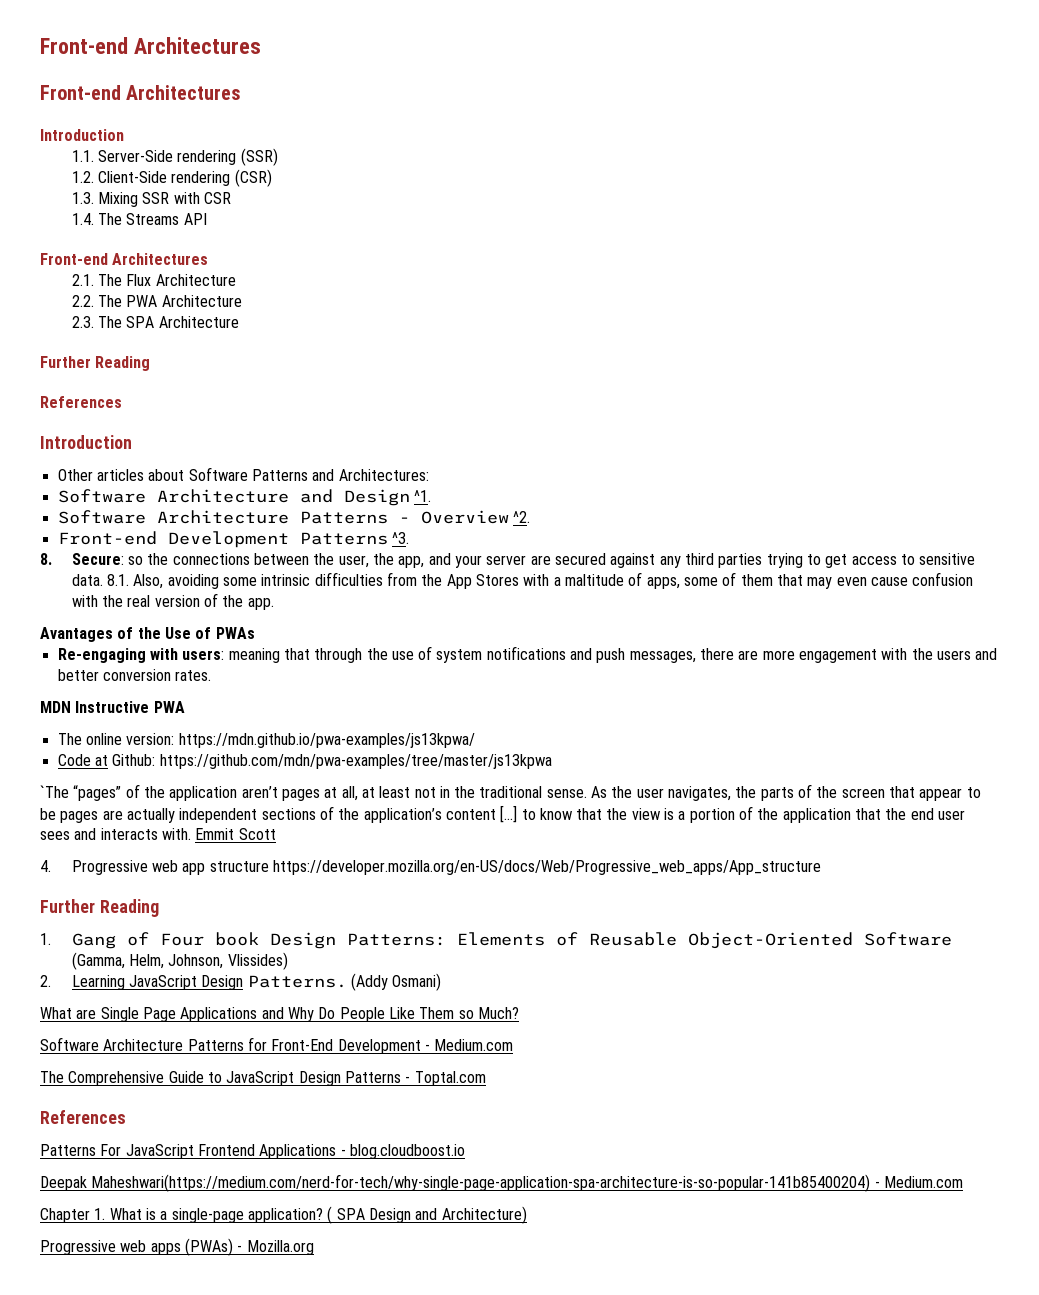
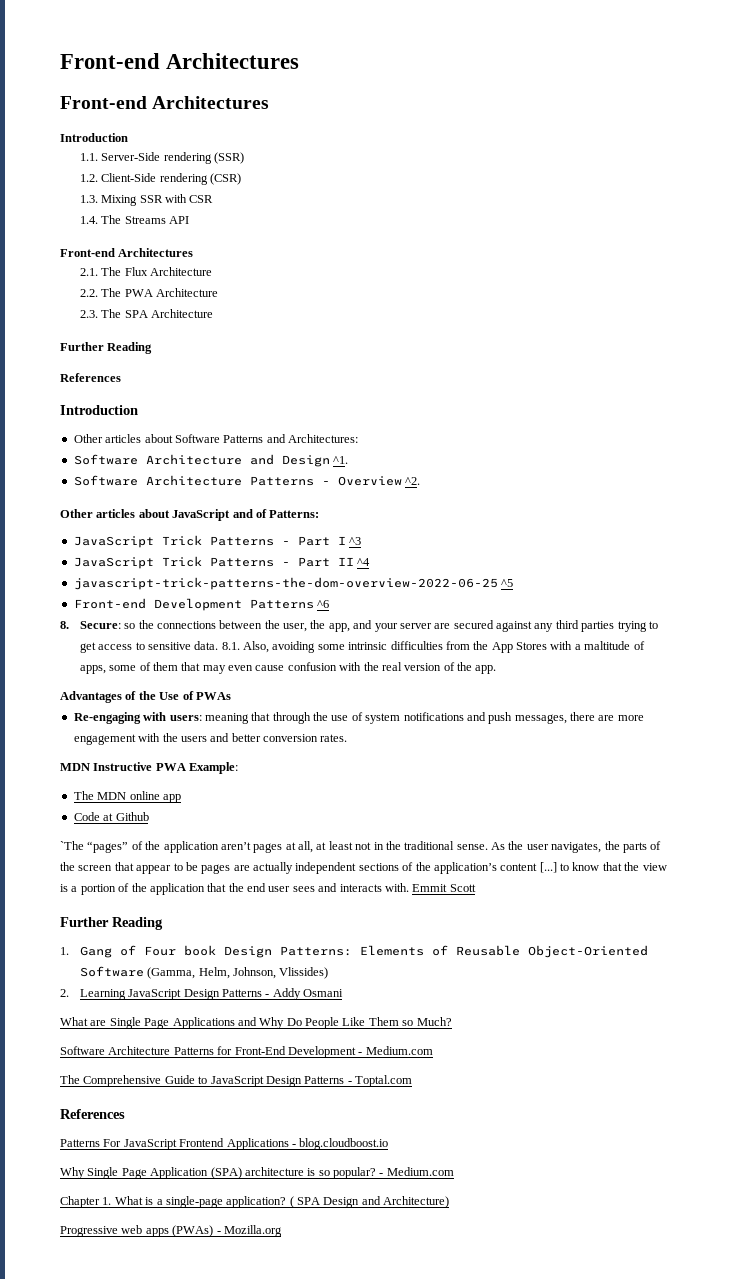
+ Other articles about JavaScript and of Patterns:
+ JavaScript Trick Patterns - Part I ^3
+ JavaScript Trick Patterns - Part II ^4
+ javascript-trick-patterns-the-dom-overview-2022-06-25 ^5
- Front-end Development Patterns ^3.
+ Front-end Development Patterns ^6
- Avantages of the Use of PWAs
+ Advantages of the Use of PWAs
- MDN Instructive PWA
- The online version: https://mdn.github.io/pwa-examples/js13kpwa/
+ MDN Instructive PWA Example:
+ The MDN online app
- Code at Github: https://github.com/mdn/pwa-examples/tree/master/js13kpwa
+ Code at Github
- 4. Progressive web app structure https://developer.mozilla.org/en-US/docs/Web/Progressive_web_apps/App_structure
- 2. Learning JavaScript Design Patterns. (Addy Osmani)
+ 2. Learning JavaScript Design Patterns - Addy Osmani
- Deepak Maheshwari(https://medium.com/nerd-for-tech/why-single-page-application-spa-architecture-is-so-popular-141b85400204) - Medium.com
+ Why Single Page Application (SPA) architecture is so popular? - Medium.com

